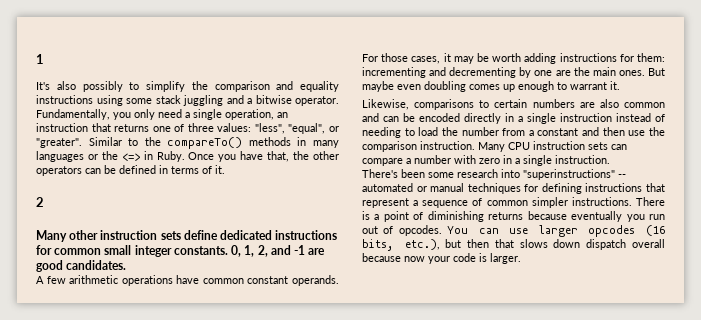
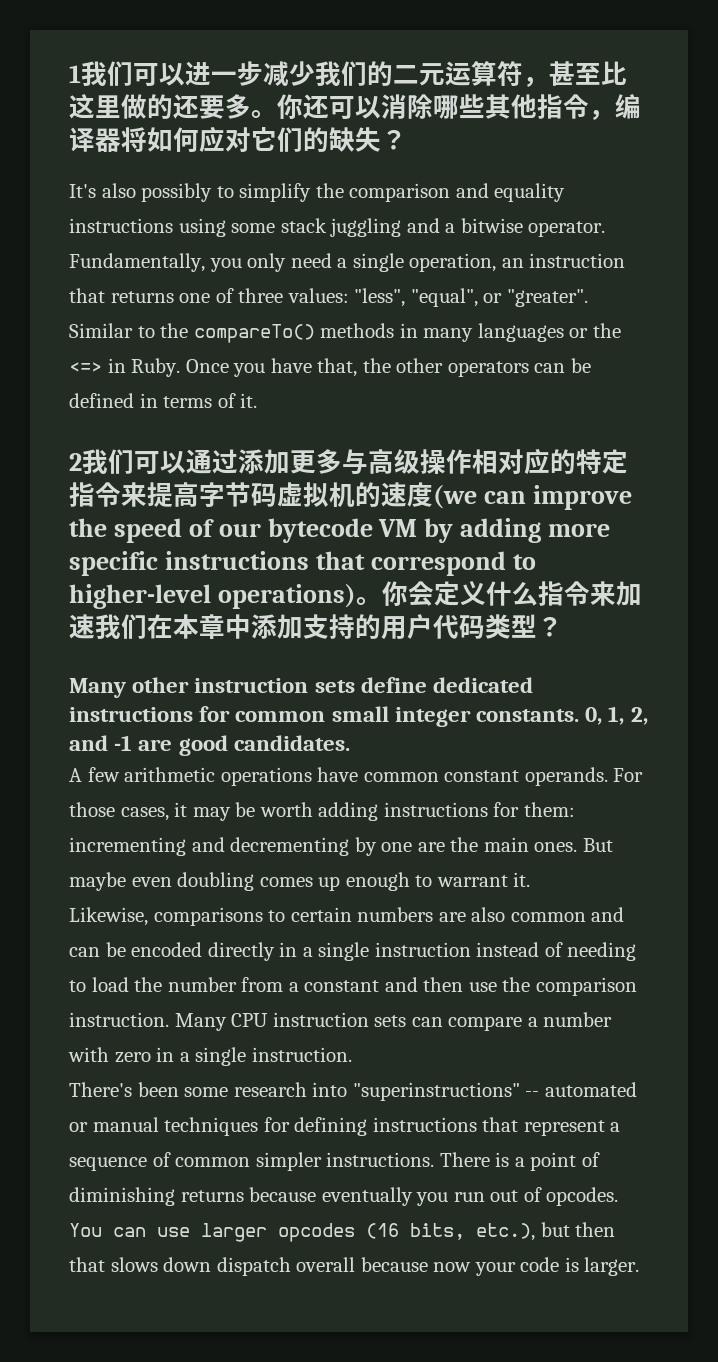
- 1
+ 1我们可以进一步减少我们的二元运算符，甚至比这里做的还要多。你还可以消除哪些其他指令，编译器将如何应对它们的缺失？
- 2
+ 2我们可以通过添加更多与高级操作相对应的特定指令来提高字节码虚拟机的速度(we can improve the speed of our bytecode VM by adding more specific instructions that correspond to higher-level operations)。你会定义什么指令来加速我们在本章中添加支持的用户代码类型？

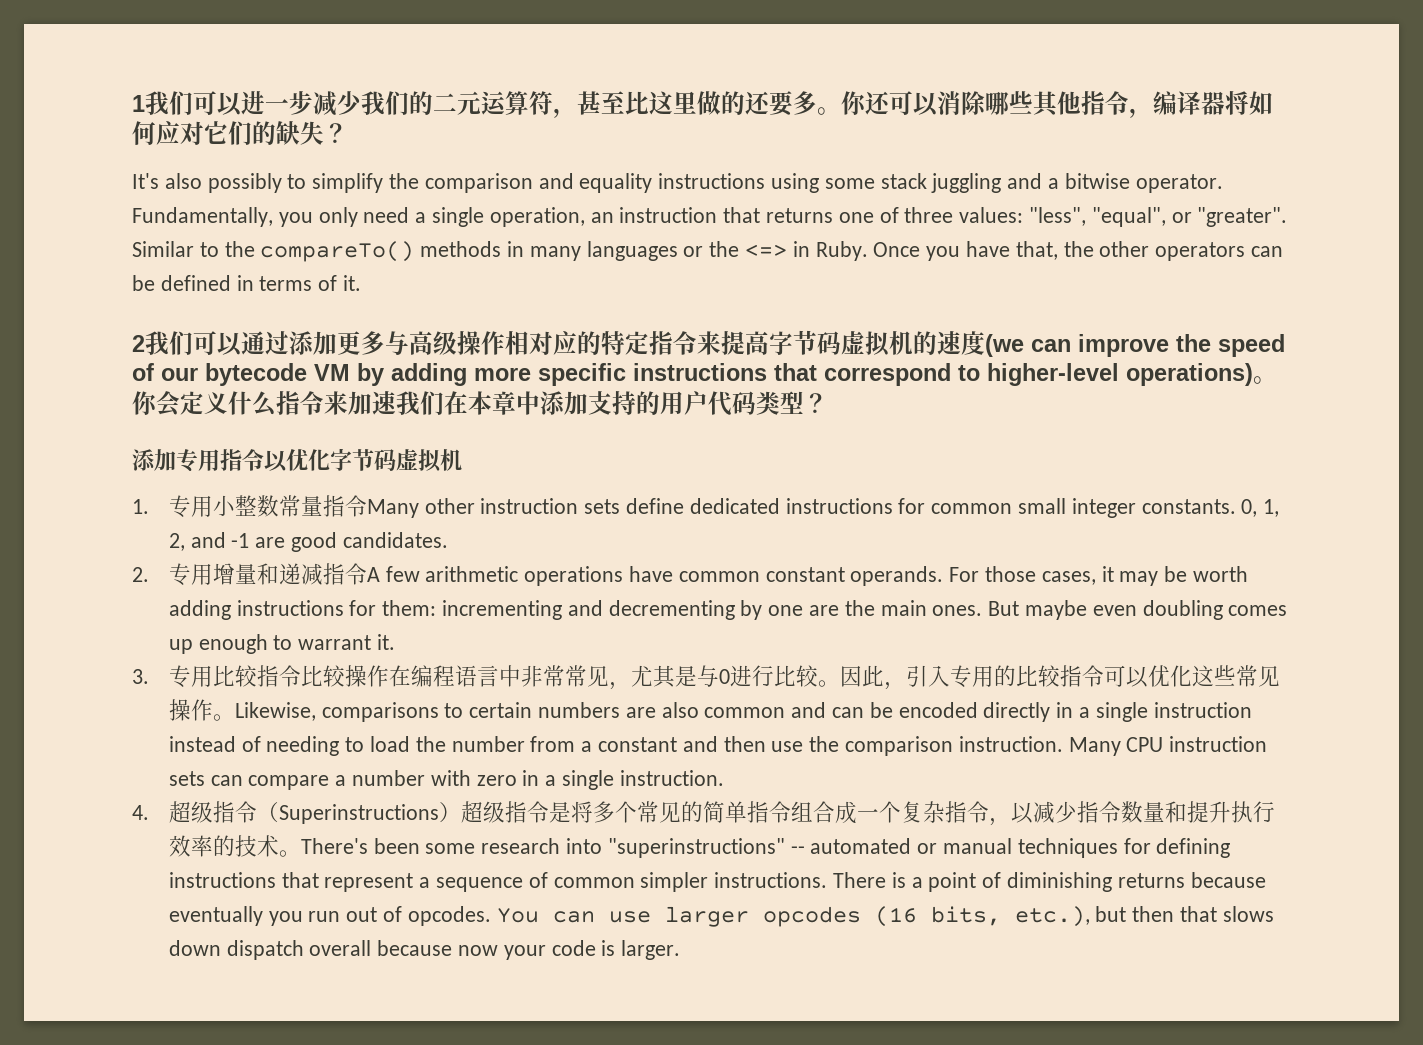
- Many other instruction sets define dedicated instructions for common small integer constants.
+ 添加专用指令以优化字节码虚拟机
+ 1.专用小整数常量指令Many other instruction sets define dedicated instructions for common small integer constants.
- A few arithmetic operations have common constant operands.
+ 2.专用增量和递减指令A few arithmetic operations have common constant operands.
+ 3.专用比较指令比较操作在编程语言中非常常见，尤其是与0进行比较。因此，引入专用的比较指令可以优化这些常见操作。
+ 4.超级指令（Superinstructions）超级指令是将多个常见的简单指令组合成一个复杂指令，以减少指令数量和提升执行效率的技术。

